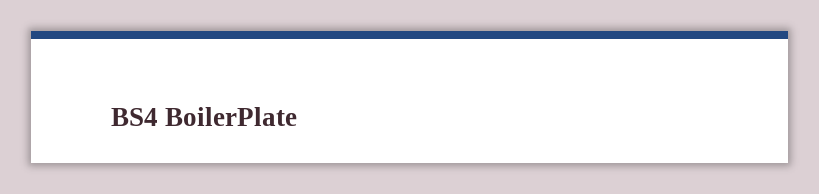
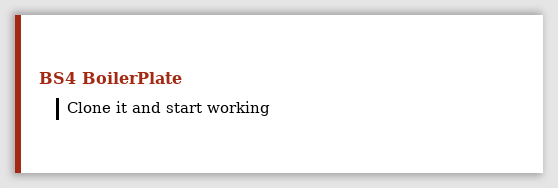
+ Clone it and start working

